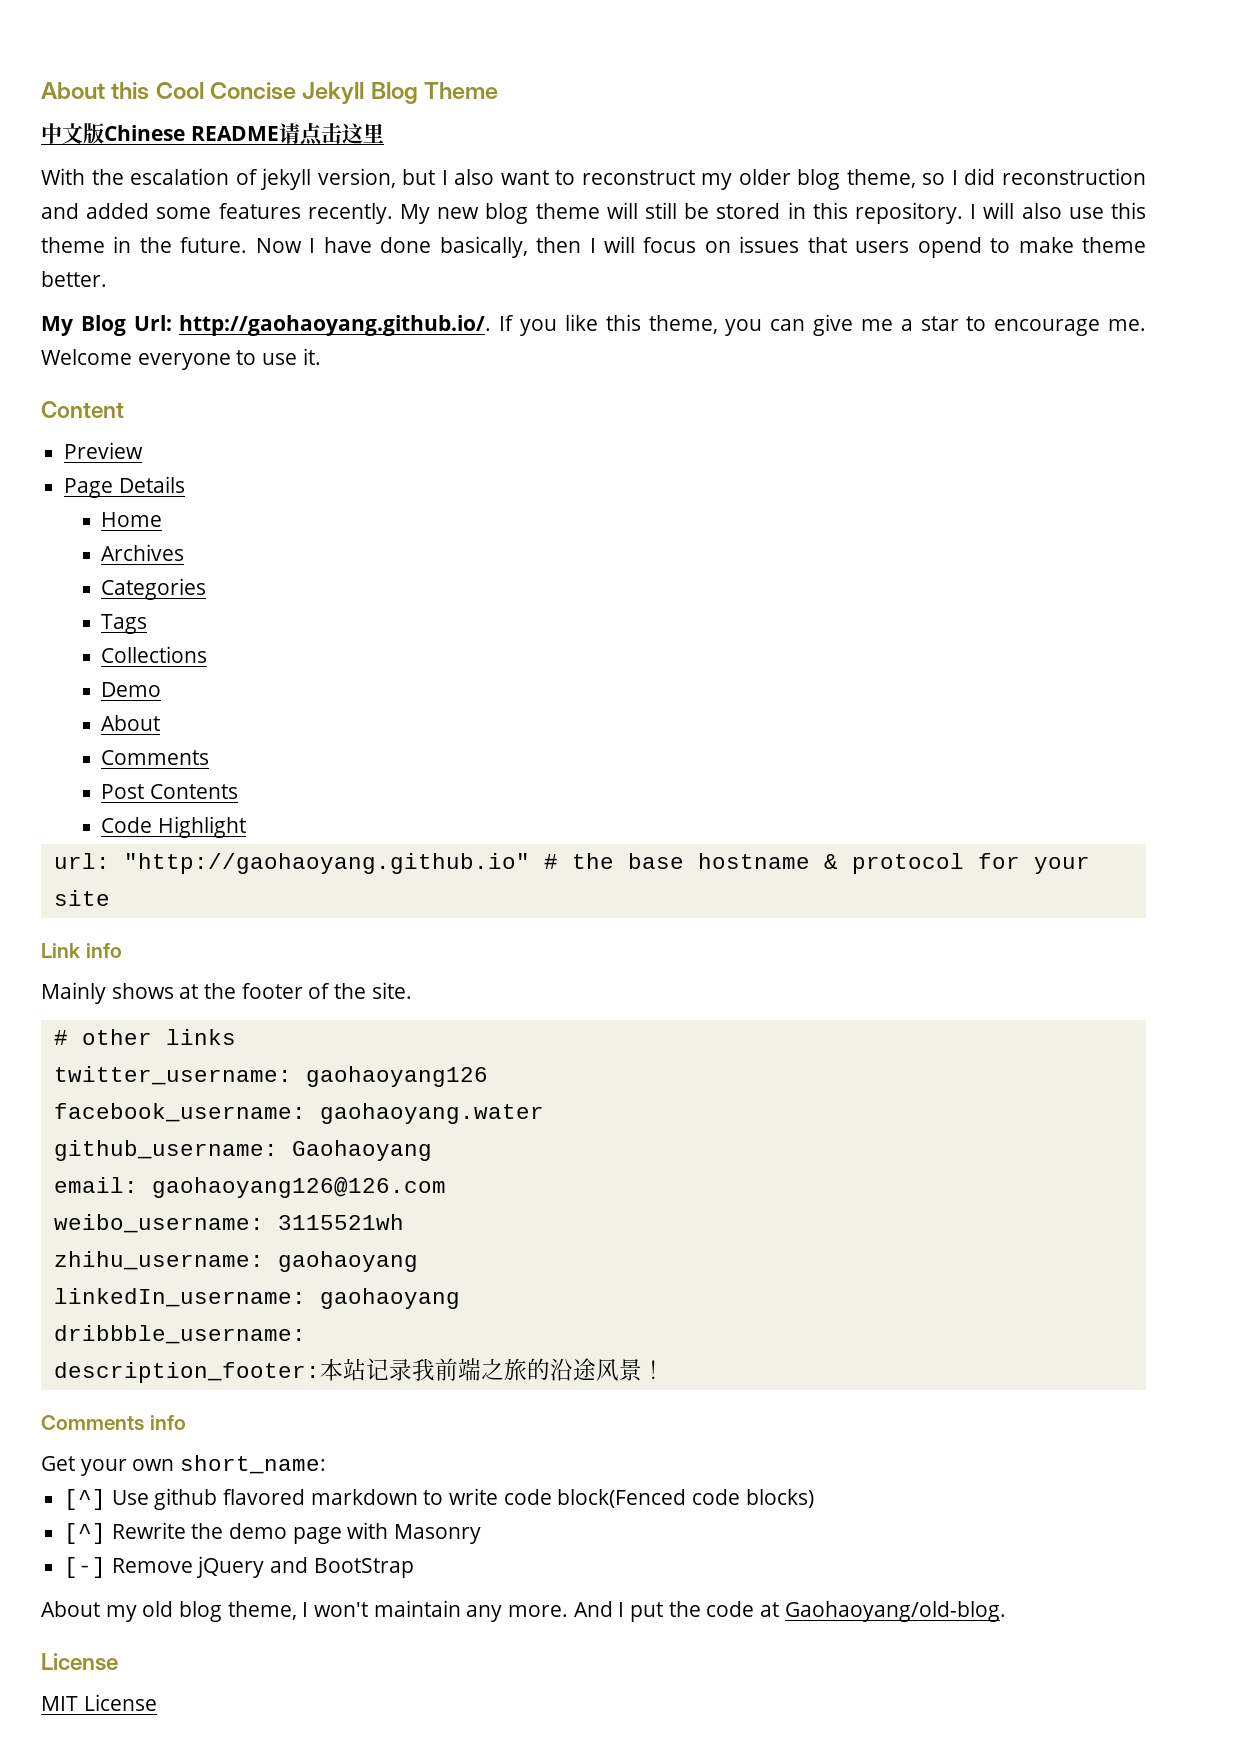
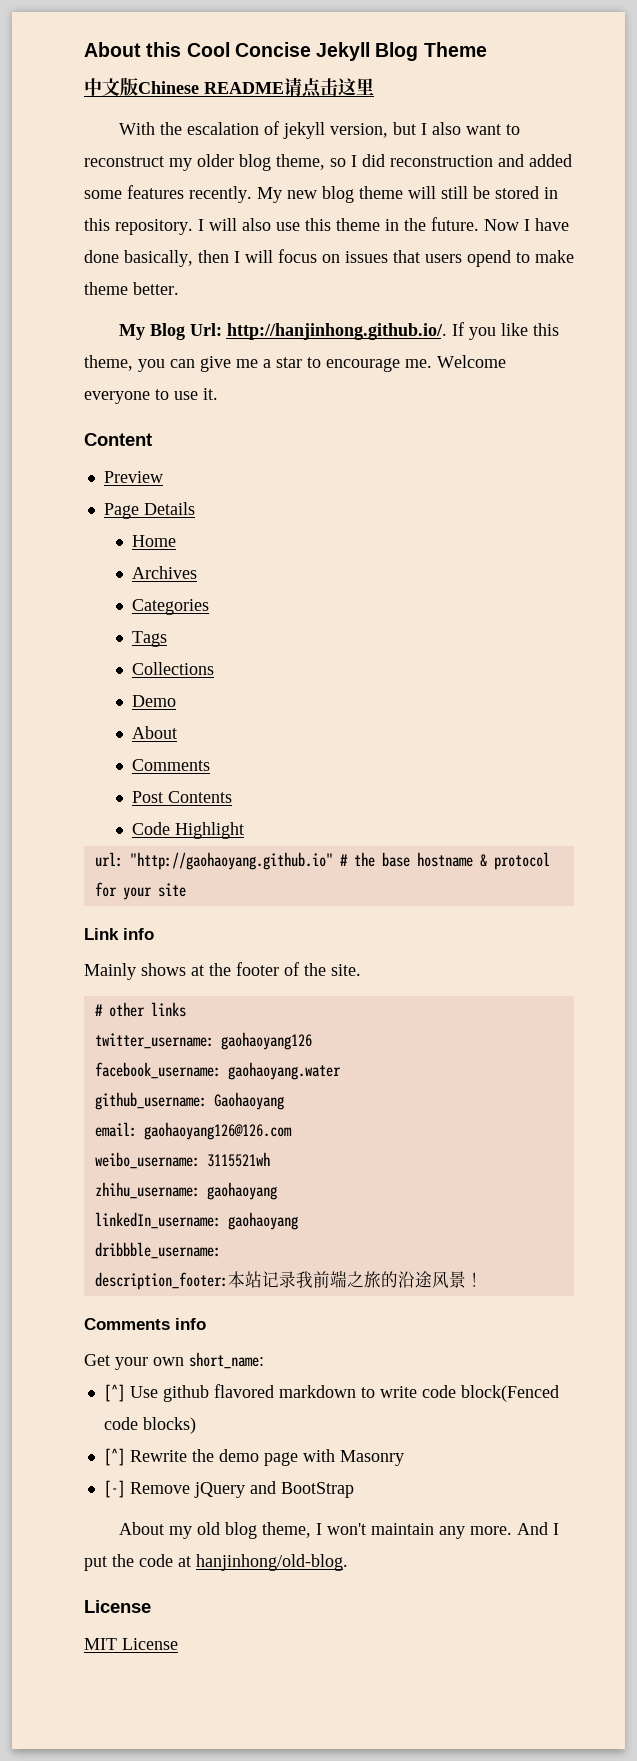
- My Blog Url: http://gaohaoyang.github.io/. If you like this theme, you can give me a star to encourage me.
+ My Blog Url: http://hanjinhong.github.io/. If you like this theme, you can give me a star to encourage me.
- And I put the code at Gaohaoyang/old-blog.
+ And I put the code at hanjinhong/old-blog.

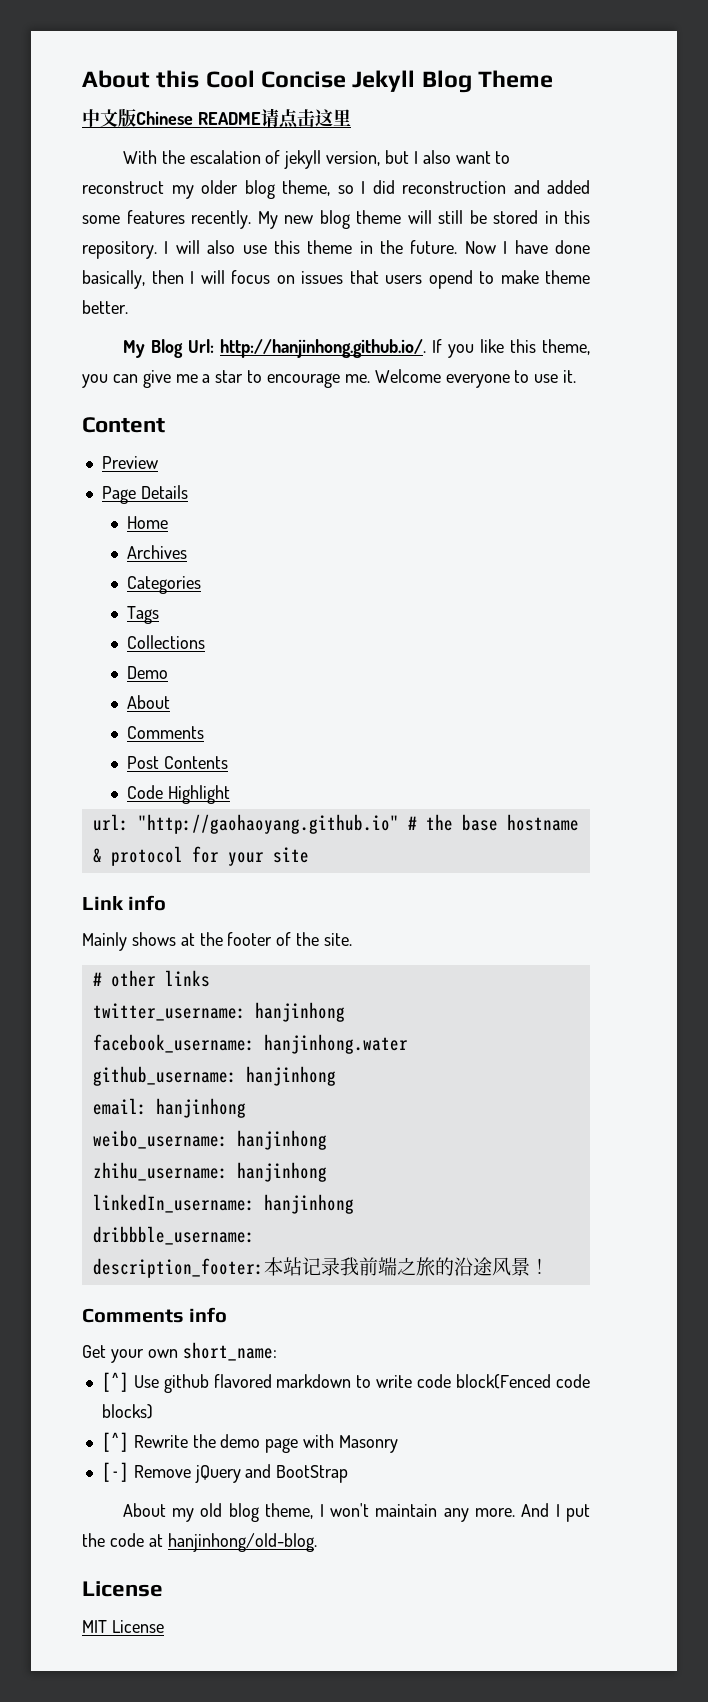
- twitter_username: gaohaoyang126
+ twitter_username: hanjinhong
- facebook_username: gaohaoyang.water
+ facebook_username: hanjinhong.water
- github_username: Gaohaoyang
+ github_username: hanjinhong
- email: gaohaoyang126@126.com
+ email: hanjinhong
- weibo_username: 3115521wh
+ weibo_username: hanjinhong
- zhihu_username: gaohaoyang
+ zhihu_username: hanjinhong
- linkedIn_username: gaohaoyang
+ linkedIn_username: hanjinhong

